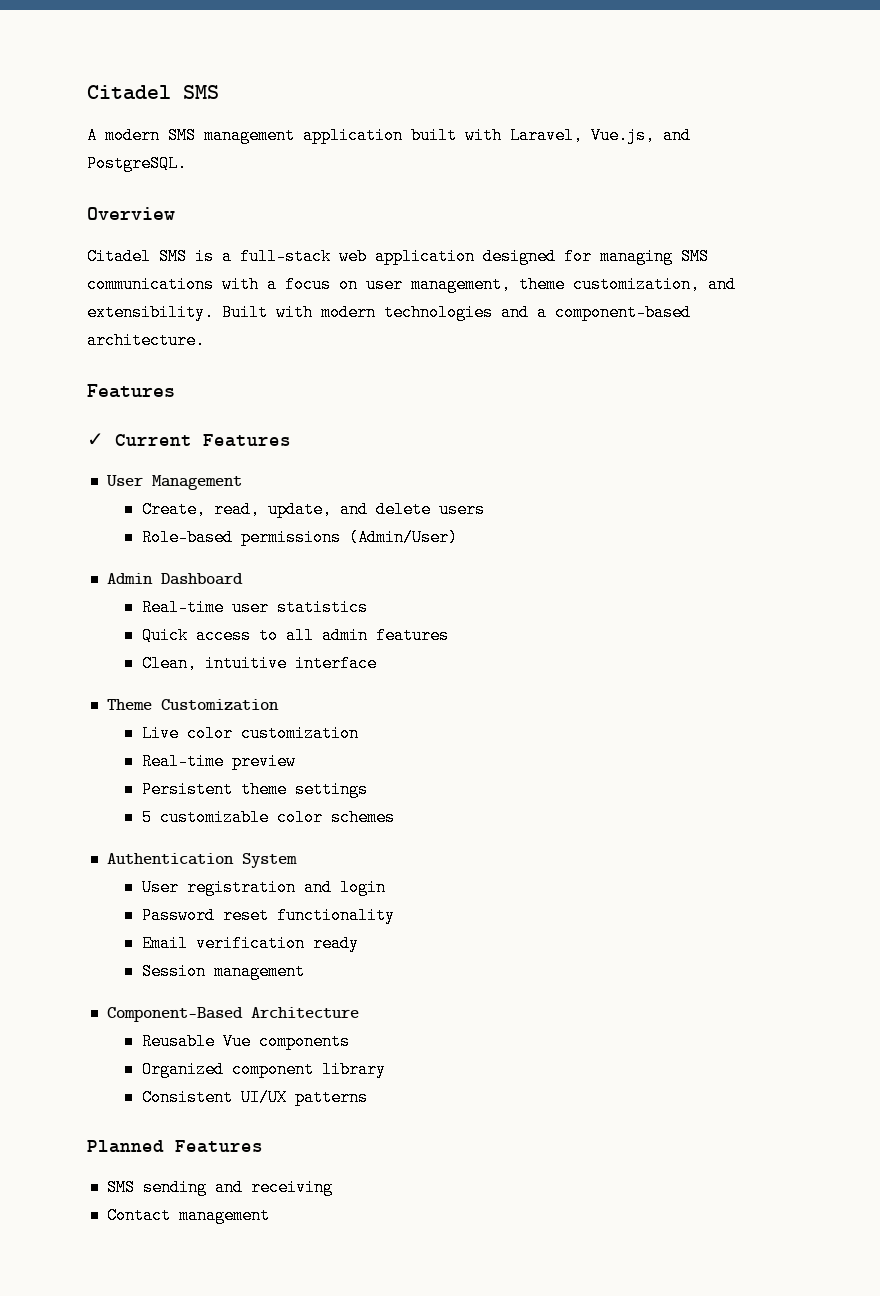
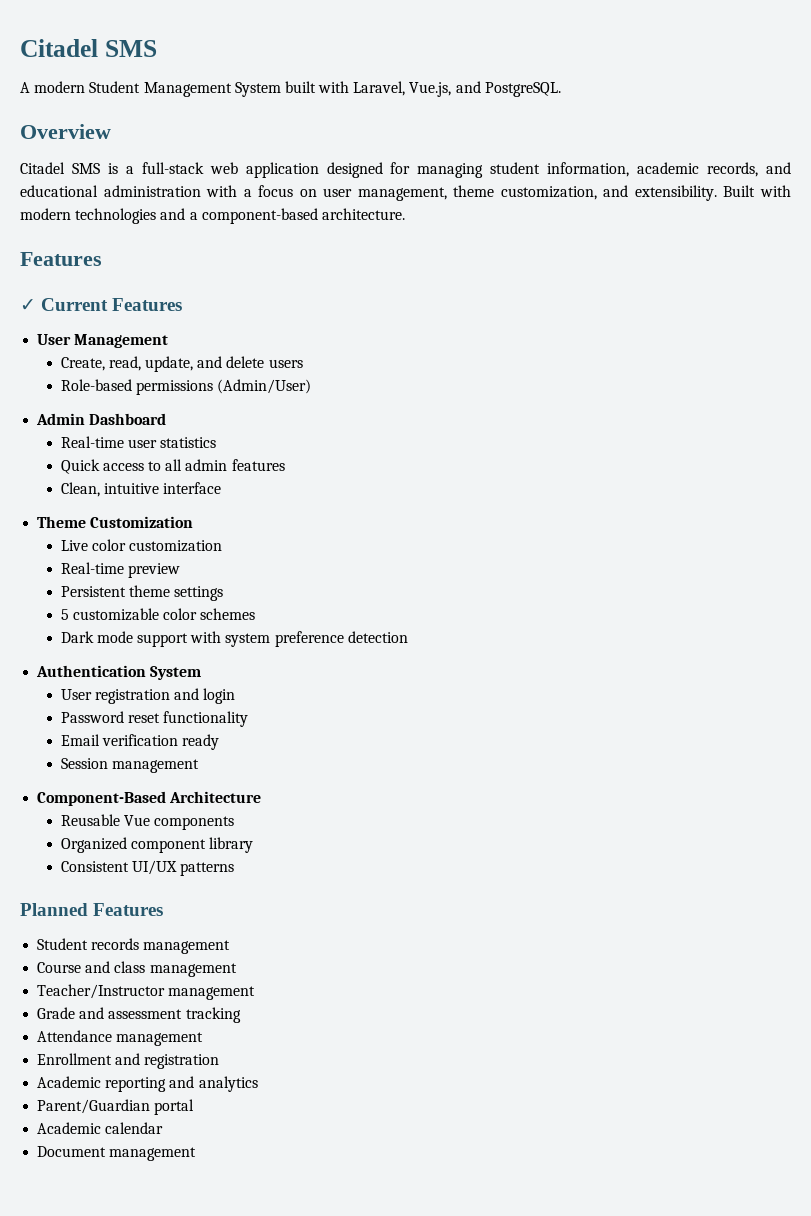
- A modern SMS management application built with Laravel, Vue.js, and PostgreSQL.
+ A modern Student Management System built with Laravel, Vue.js, and PostgreSQL.
- Citadel SMS is a full-stack web application designed for managing SMS communications with a focus on user management, theme customization, and extensibility.
+ Citadel SMS is a full-stack web application designed for managing student information, academic records, and educational administration with a focus on user management, theme customization, and extensibility.
+ Dark mode support with system preference detection
- SMS sending and receiving
- Contact management
+ Student records management
+ Course and class management
+ Teacher/Instructor management
+ Grade and assessment tracking
+ Attendance management
+ Enrollment and registration
+ Academic reporting and analytics
+ Parent/Guardian portal
+ Academic calendar
+ Document management

